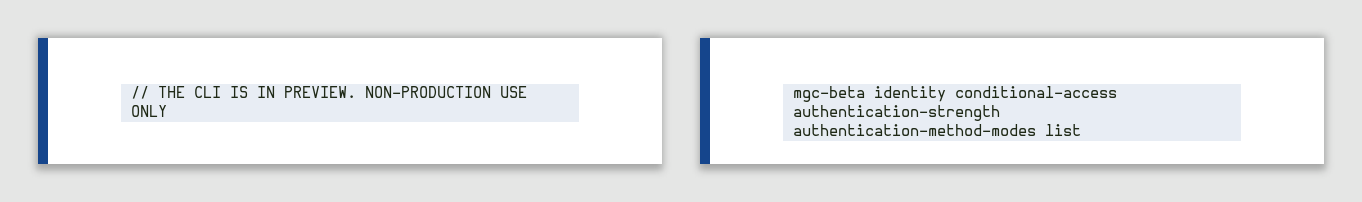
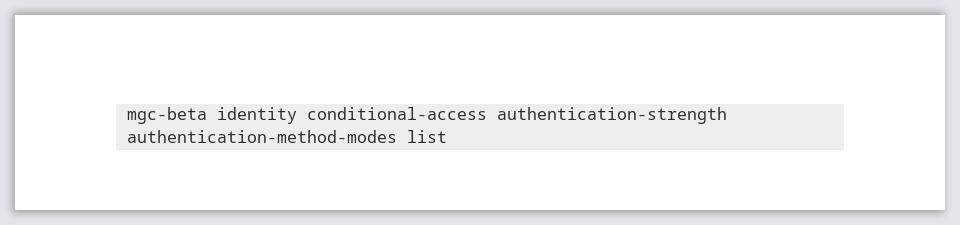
- // THE CLI IS IN PREVIEW. NON-PRODUCTION USE ONLY

